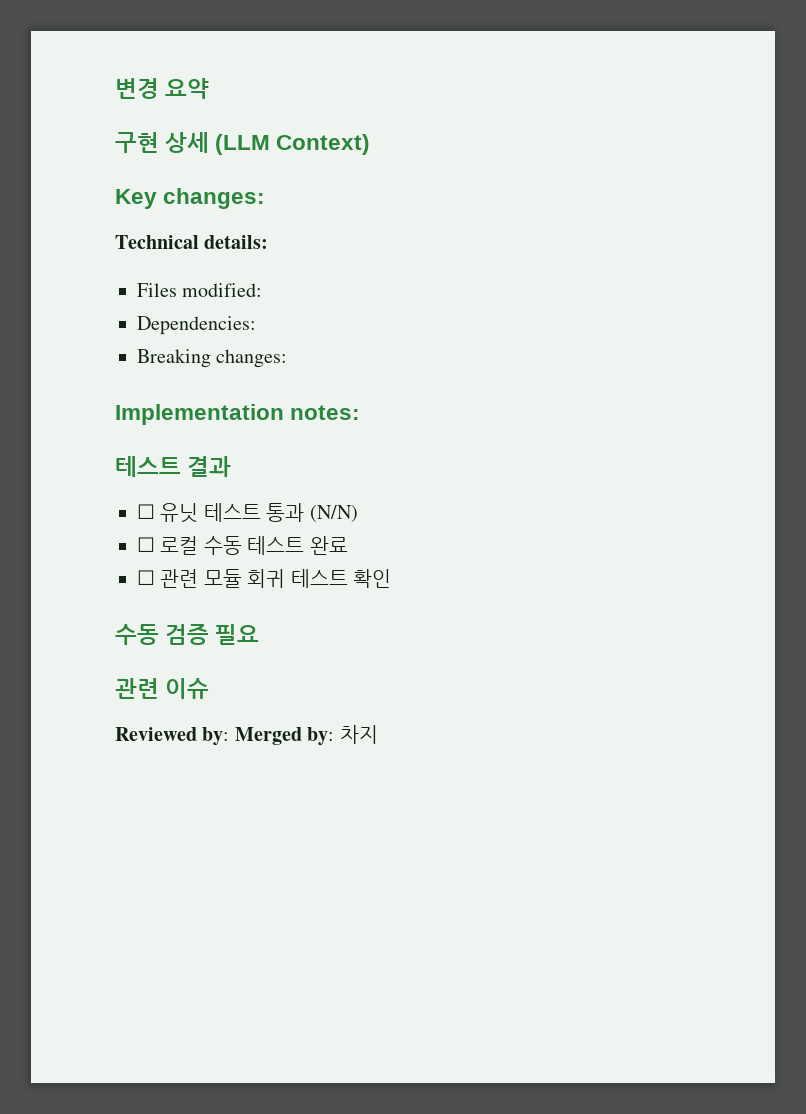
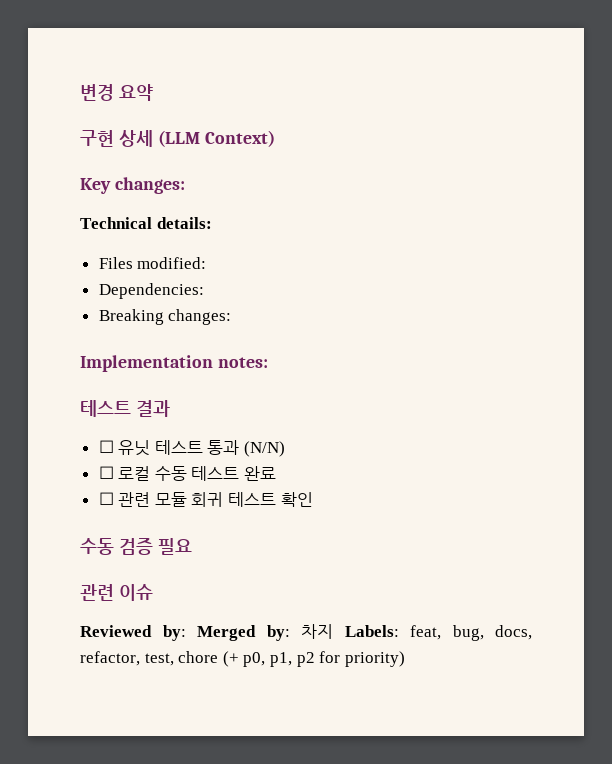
- Reviewed by: Merged by: 차지
+ Reviewed by: Merged by: 차지 Labels: feat, bug, docs, refactor, test, chore (+ p0, p1, p2 for priority)

